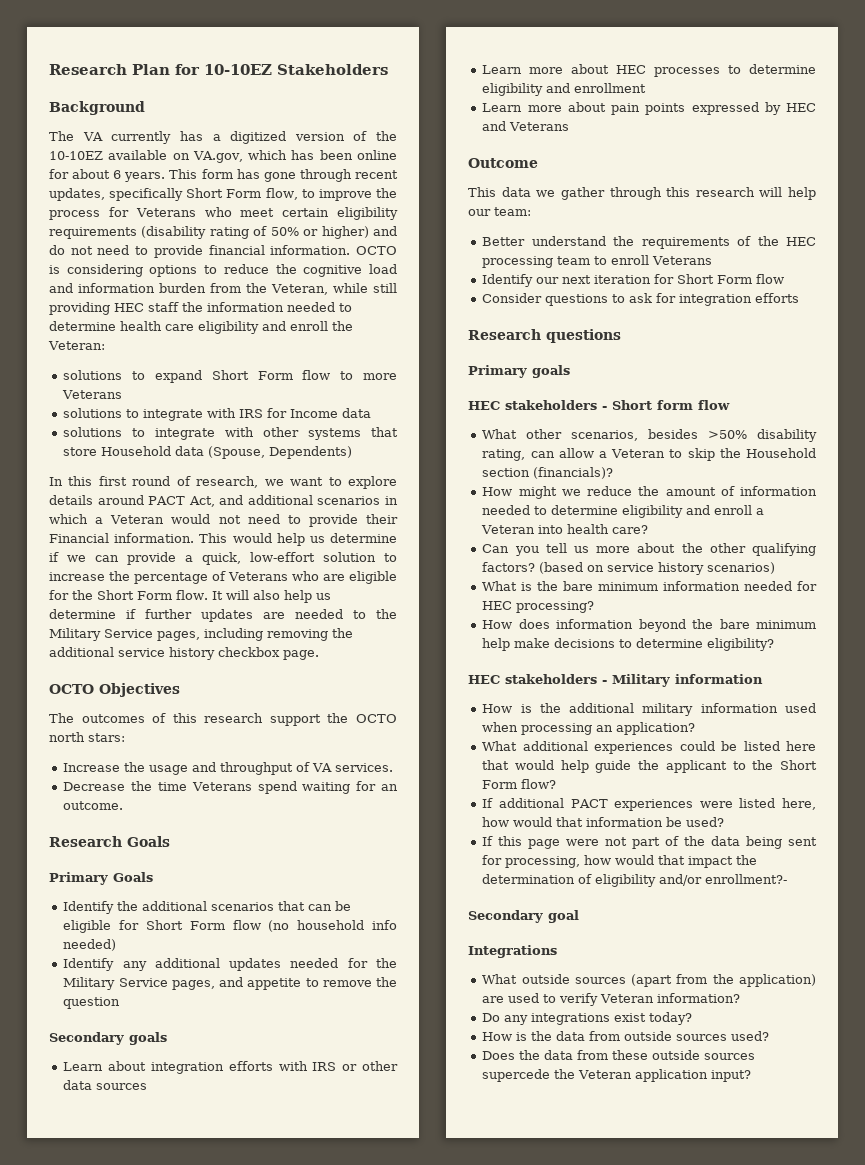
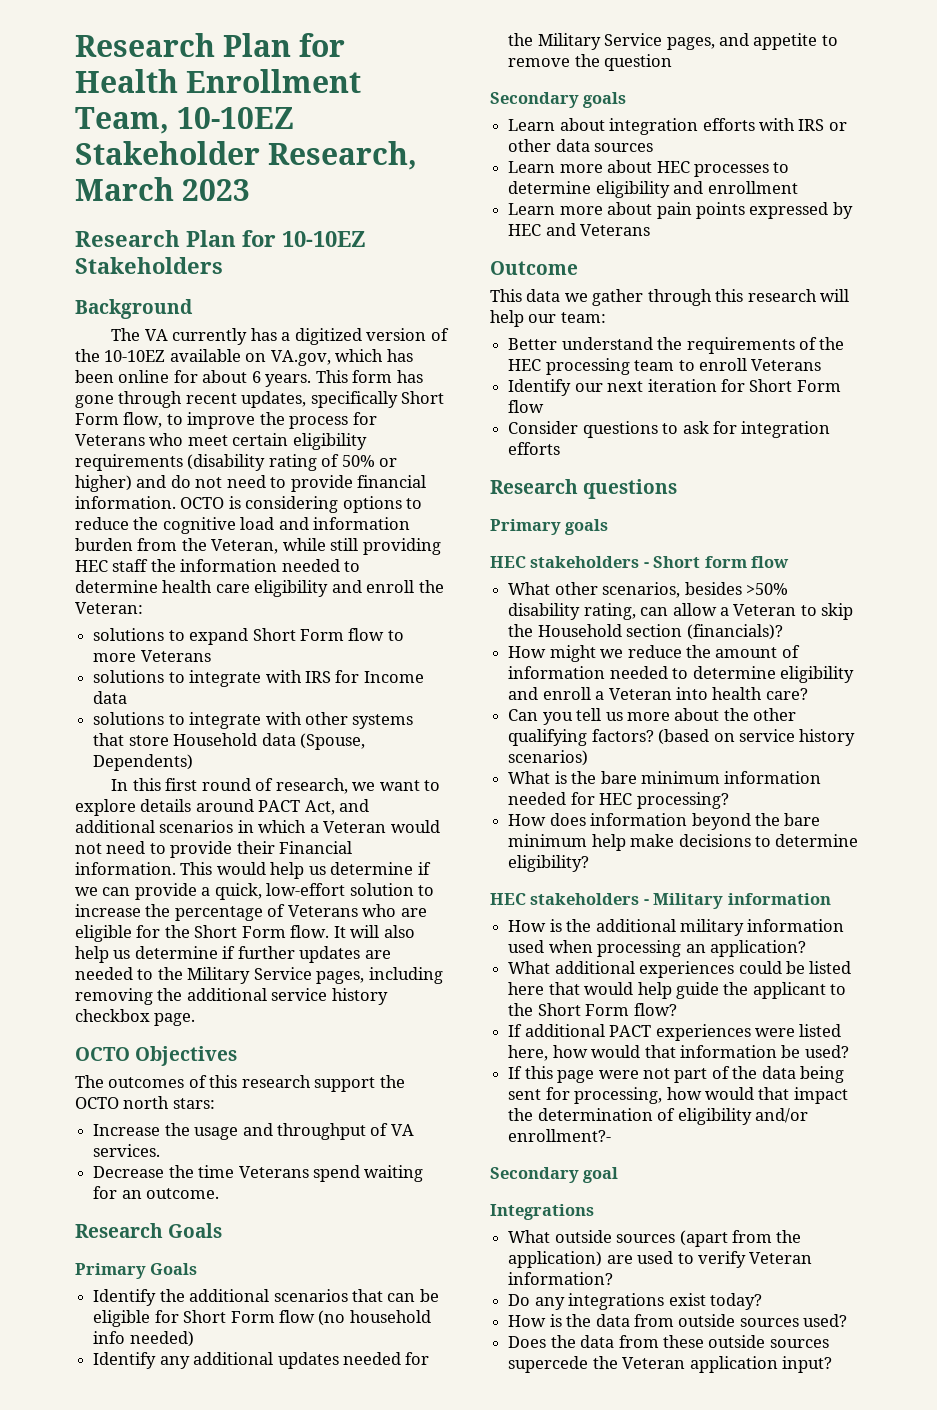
+ Research Plan for Health Enrollment Team, 10-10EZ Stakeholder Research, March 2023

